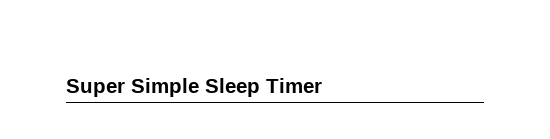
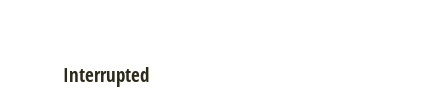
- Super Simple Sleep Timer
+ Interrupted

